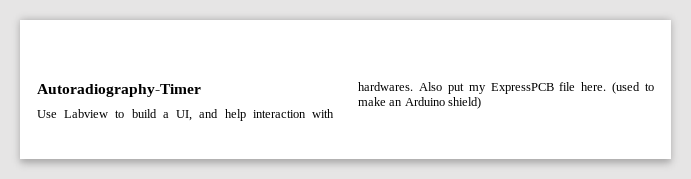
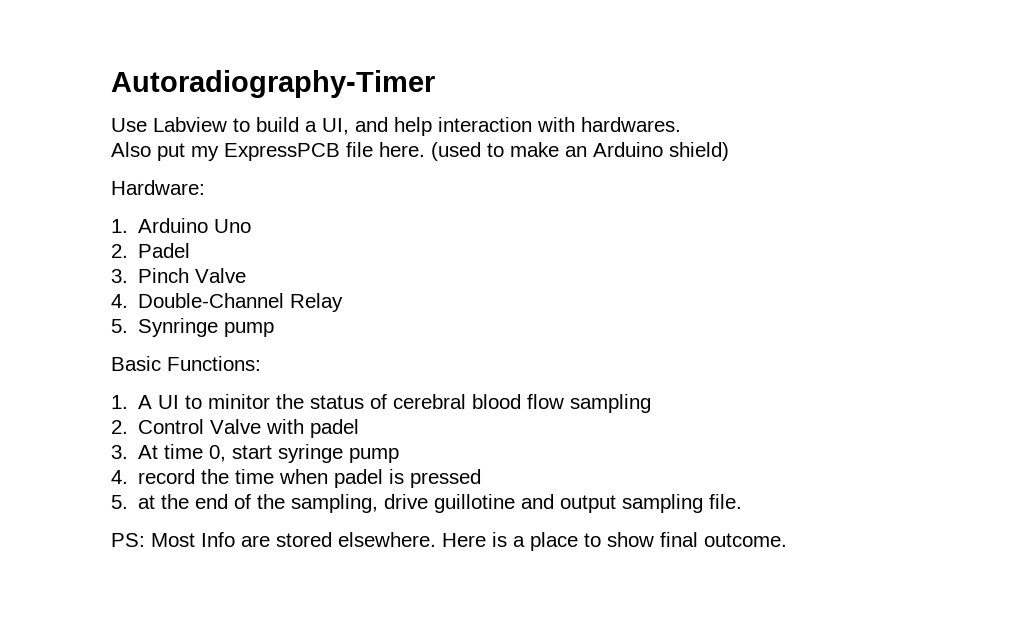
- Use Labview to build a UI, and help interaction with hardwares. Also put my ExpressPCB file here.
+ Use Labview to build a UI, and help interaction with hardwares.
+ Also put my ExpressPCB file here.
+ Hardware:
+ 1. Arduino Uno
+ 2. Padel
+ 3. Pinch Valve
+ 4. Double-Channel Relay
+ 5. Synringe pump
+ Basic Functions:
+ 1. A UI to minitor the status of cerebral blood flow sampling
+ 2. Control Valve with padel
+ 3. At time 0, start syringe pump
+ 4. record the time when padel is pressed
+ 5. at the end of the sampling, drive guillotine and output sampling file.
+ PS: Most Info are stored elsewhere. Here is a place to show final outcome.

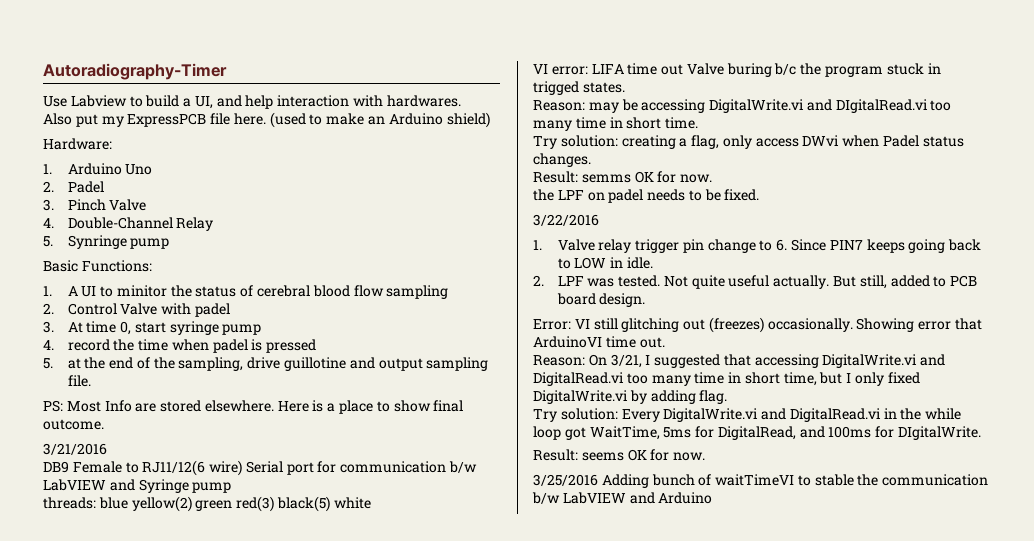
+ 3/21/2016
+ DB9 Female to RJ11/12(6 wire) Serial port for communication b/w LabVIEW and Syringe pump
+ threads: blue yellow(2) green red(3) black(5) white
+ VI error: LIFA time out Valve buring b/c the program stuck in trigged states.
+ Reason: may be accessing DigitalWrite.vi and DIgitalRead.vi too many time in short time.
+ Try solution: creating a flag, only access DWvi when Padel status changes.
+ Result: semms OK for now.
+ the LPF on padel needs to be fixed.
+ 3/22/2016
+ 1. Valve relay trigger pin change to 6. Since PIN7 keeps going back to LOW in idle.
+ 2. LPF was tested. Not quite useful actually. But still, added to PCB board design.
+ Error: VI still glitching out (freezes) occasionally. Showing error that ArduinoVI time out.
+ Reason: On 3/21, I suggested that accessing DigitalWrite.vi and DigitalRead.vi too many time in short time, but I only fixed DigitalWrite.vi by adding flag.
+ Try solution: Every DigitalWrite.vi and DigitalRead.vi in the while loop got WaitTime, 5ms for DigitalRead, and 100ms for DIgitalWrite.
+ Result: seems OK for now.
+ 3/25/2016 Adding bunch of waitTimeVI to stable the communication b/w LabVIEW and Arduino

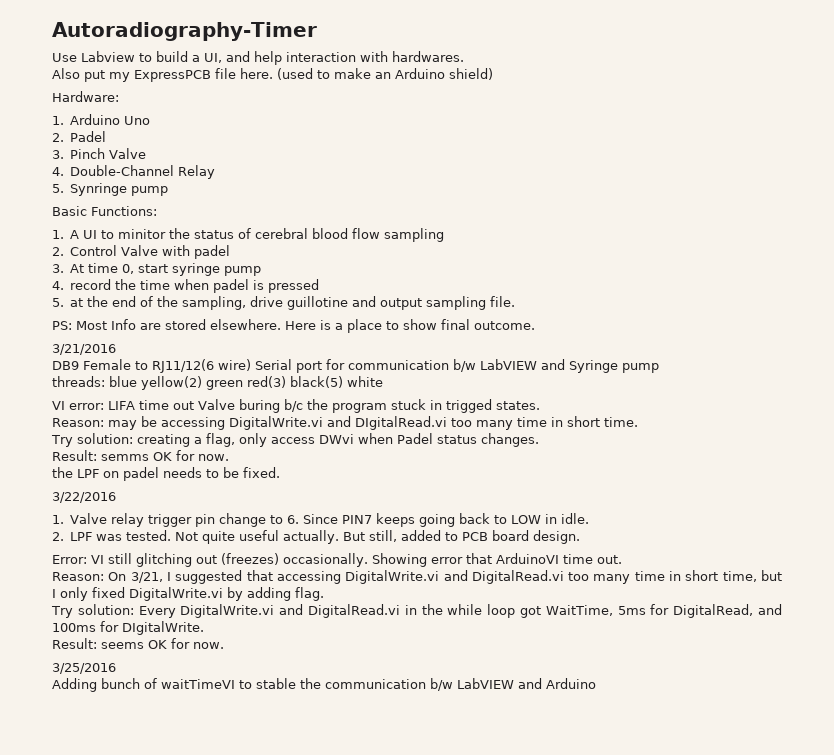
- 3/25/2016 Adding bunch of waitTimeVI to stable the communication b/w LabVIEW and Arduino
+ 3/25/2016
+ Adding bunch of waitTimeVI to stable the communication b/w LabVIEW and Arduino

